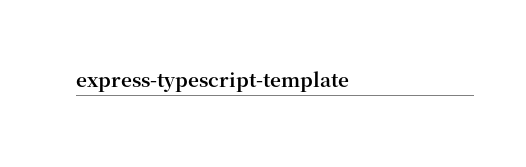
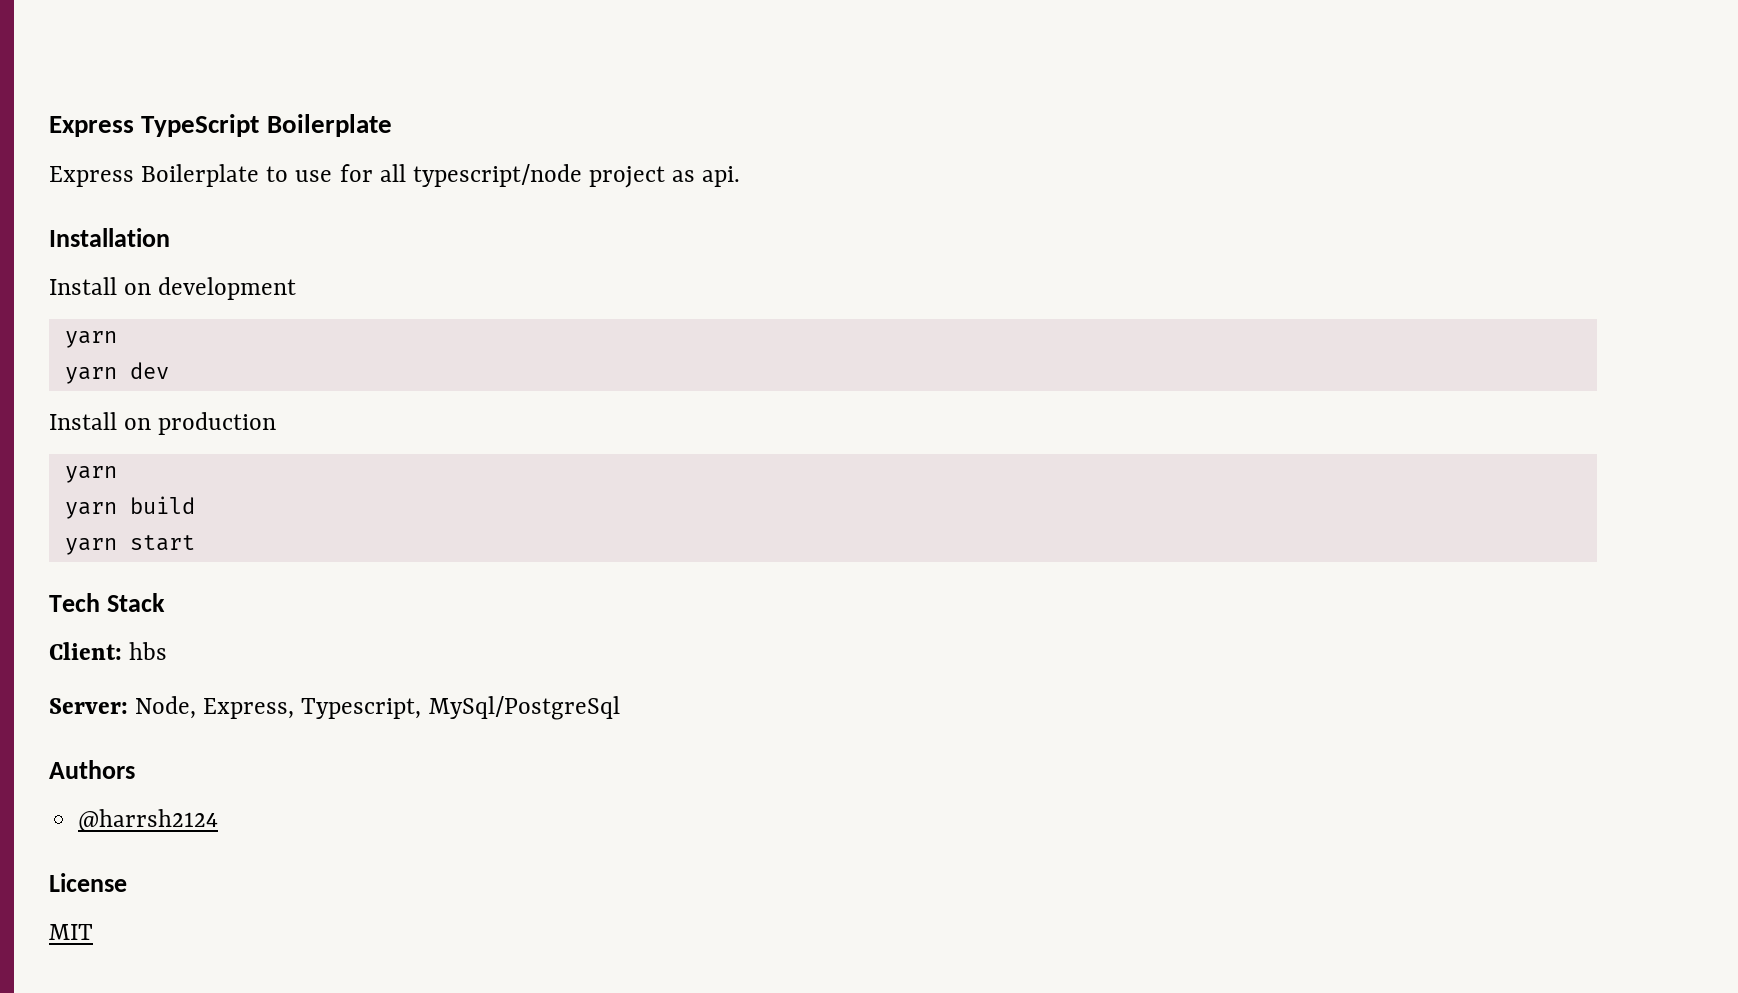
- express-typescript-template
+ Express TypeScript Boilerplate
+ Express Boilerplate to use for all typescript/node project as api.
+ Installation
+ Install on development
+ yarn
+ yarn dev
+ Install on production
+ yarn
+ yarn build
+ yarn start
+ Tech Stack
+ Client: hbs
+ Server: Node, Express, Typescript, MySql/PostgreSql
+ Authors
+ @harrsh2124
+ License
+ MIT

